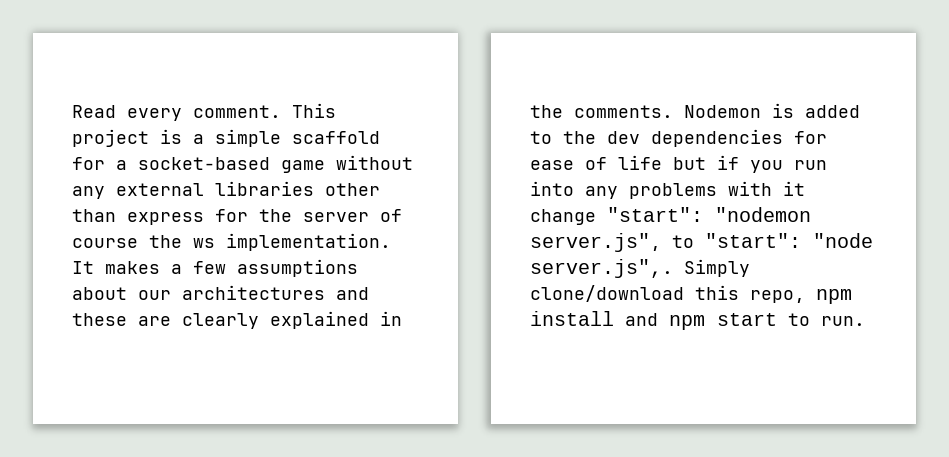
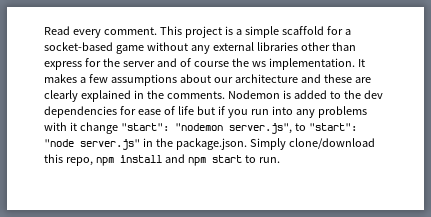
- This project is a simple scaffold for a socket-based game without any external libraries other than express for the server of course the ws implementation.
+ This project is a simple scaffold for a socket-based game without any external libraries other than express for the server and of course the ws implementation.
- It makes a few assumptions about our architectures and these are clearly explained in the comments.
+ It makes a few assumptions about our architecture and these are clearly explained in the comments.
- Nodemon is added to the dev dependencies for ease of life but if you run into any problems with it change "start": "nodemon server.js", to "start": "node server.js",. Simply clone/download this repo, npm install and npm start to run.
+ Nodemon is added to the dev dependencies for ease of life but if you run into any problems with it change "start": "nodemon server.js", to "start": "node server.js" in the package.json. Simply clone/download this repo, npm install and npm start to run.

